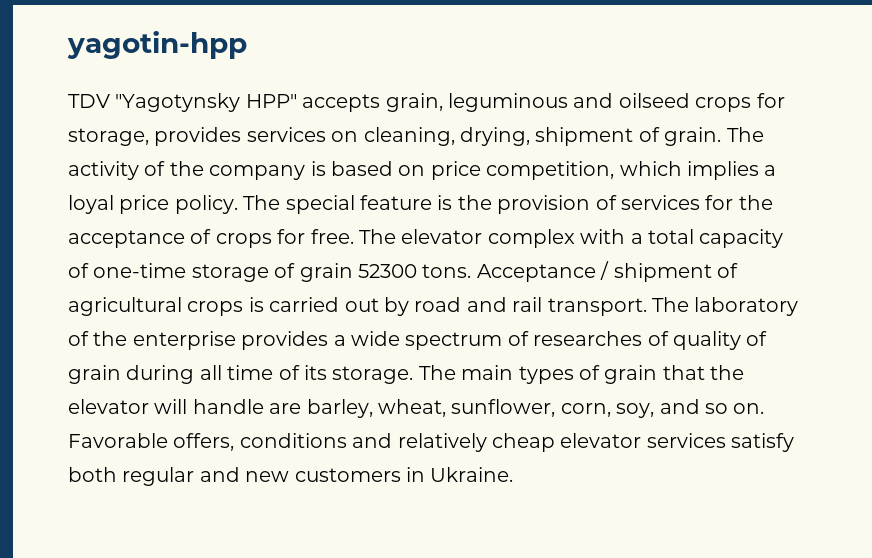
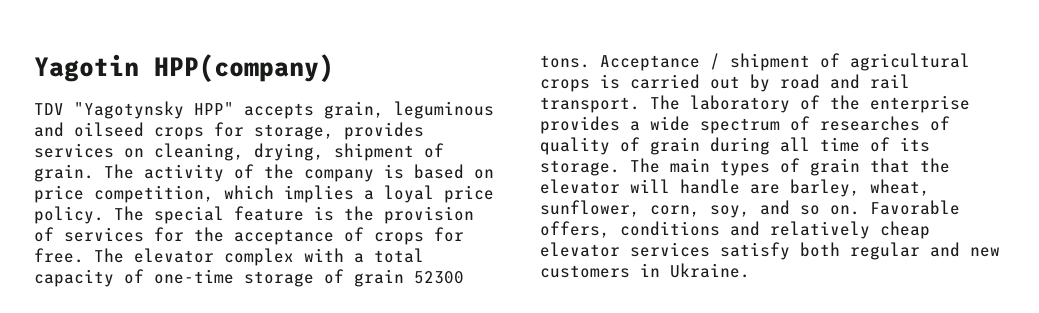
- yagotin-hpp
+ Yagotin HPP(company)

